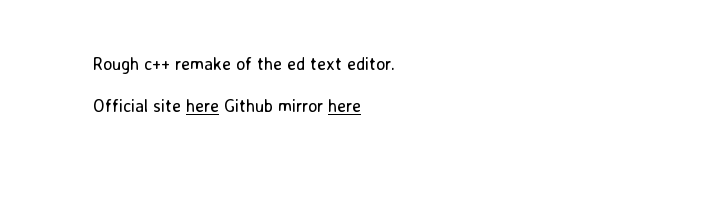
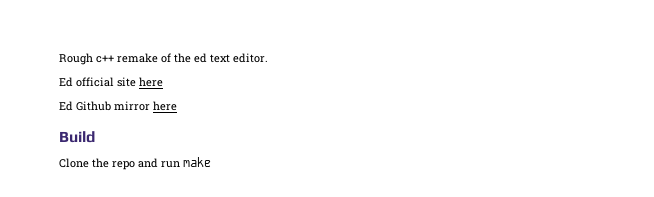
- Official site here Github mirror here
+ Ed official site here
+ Ed Github mirror here
+ Build
+ Clone the repo and run make

